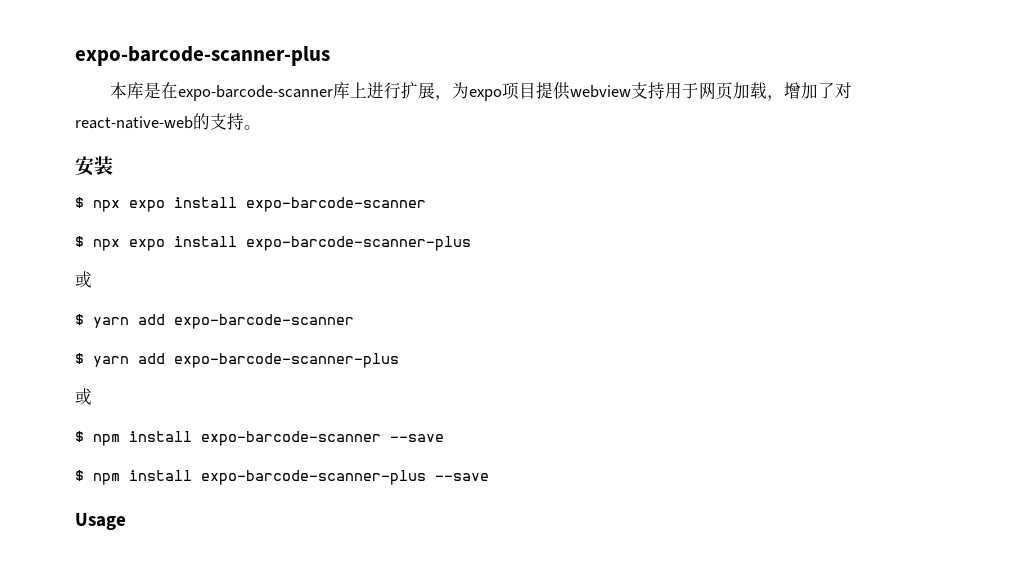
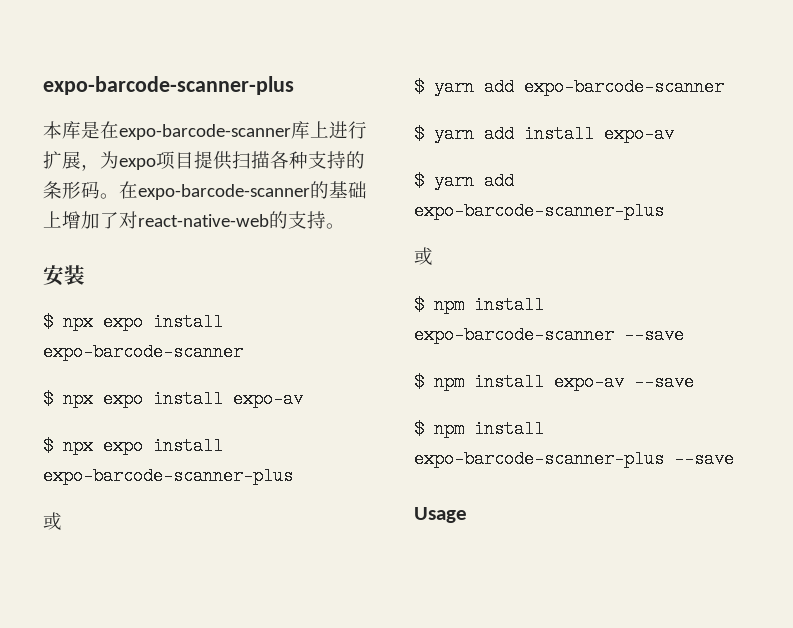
- 本库是在expo-barcode-scanner库上进行扩展，为expo项目提供webview支持用于网页加载，增加了对react-native-web的支持。
+ 本库是在expo-barcode-scanner库上进行扩展，为expo项目提供扫描各种支持的条形码。在expo-barcode-scanner的基础上增加了对react-native-web的支持。
+ $ npx expo install expo-av
+ $ yarn add install expo-av
+ $ npm install expo-av --save

